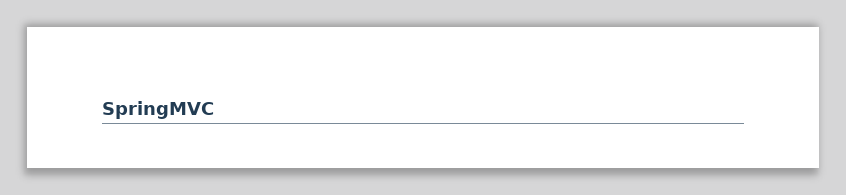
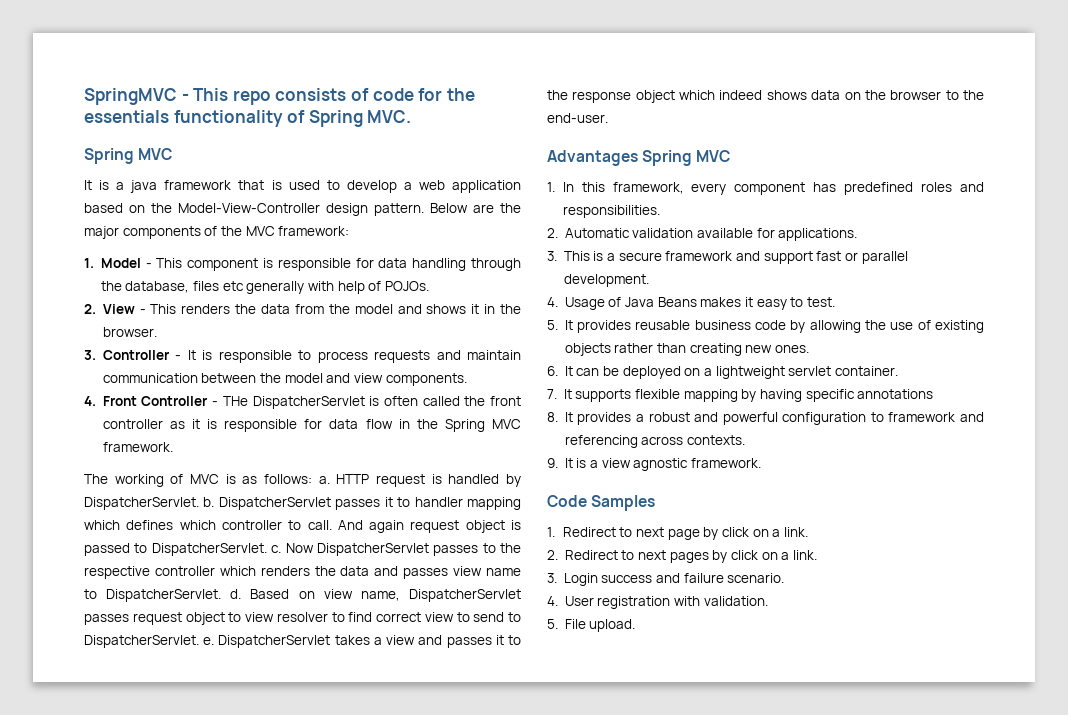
- SpringMVC
+ SpringMVC - This repo consists of code for the essentials functionality of Spring MVC.
+ Spring MVC
+ It is a java framework that is used to develop a web application based on the Model-View-Controller design pattern. Below are the major components of the MVC framework:
+ 1. Model - This component is responsible for data handling through the database, files etc generally with help of POJOs.
+ 2. View - This renders the data from the model and shows it in the browser.
+ 3. Controller - It is responsible to process requests and maintain communication between the model and view components.
+ 4. Front Controller - THe DispatcherServlet is often called the front controller as it is responsible for data flow in the Spring MVC framework.
+ The working of MVC is as follows: a. HTTP request is handled by DispatcherServlet. b. DispatcherServlet passes it to handler mapping which defines which controller to call. And again request object is passed to DispatcherServlet. c. Now DispatcherServlet passes to the respective controller which renders the data and passes view name to DispatcherServlet. d. Based on view name, DispatcherServlet passes request object to view resolver to find correct view to send to DispatcherServlet. e. DispatcherServlet takes a view and passes it to the response object which indeed shows data on the browser to the end-user.
+ Advantages Spring MVC
+ 1. In this framework, every component has predefined roles and responsibilities.
+ 2. Automatic validation available for applications.
+ 3. This is a secure framework and support fast or parallel development.
+ 4. Usage of Java Beans makes it easy to test.
+ 5. It provides reusable business code by allowing the use of existing objects rather than creating new ones.
+ 6. It can be deployed on a lightweight servlet container.
+ 7. It supports flexible mapping by having specific annotations
+ 8. It provides a robust and powerful configuration to framework and referencing across contexts.
+ 9. It is a view agnostic framework.
+ Code Samples
+ 1. Redirect to next page by click on a link.
+ 2. Redirect to next pages by click on a link.
+ 3. Login success and failure scenario.
+ 4. User registration with validation.
+ 5. File upload.

